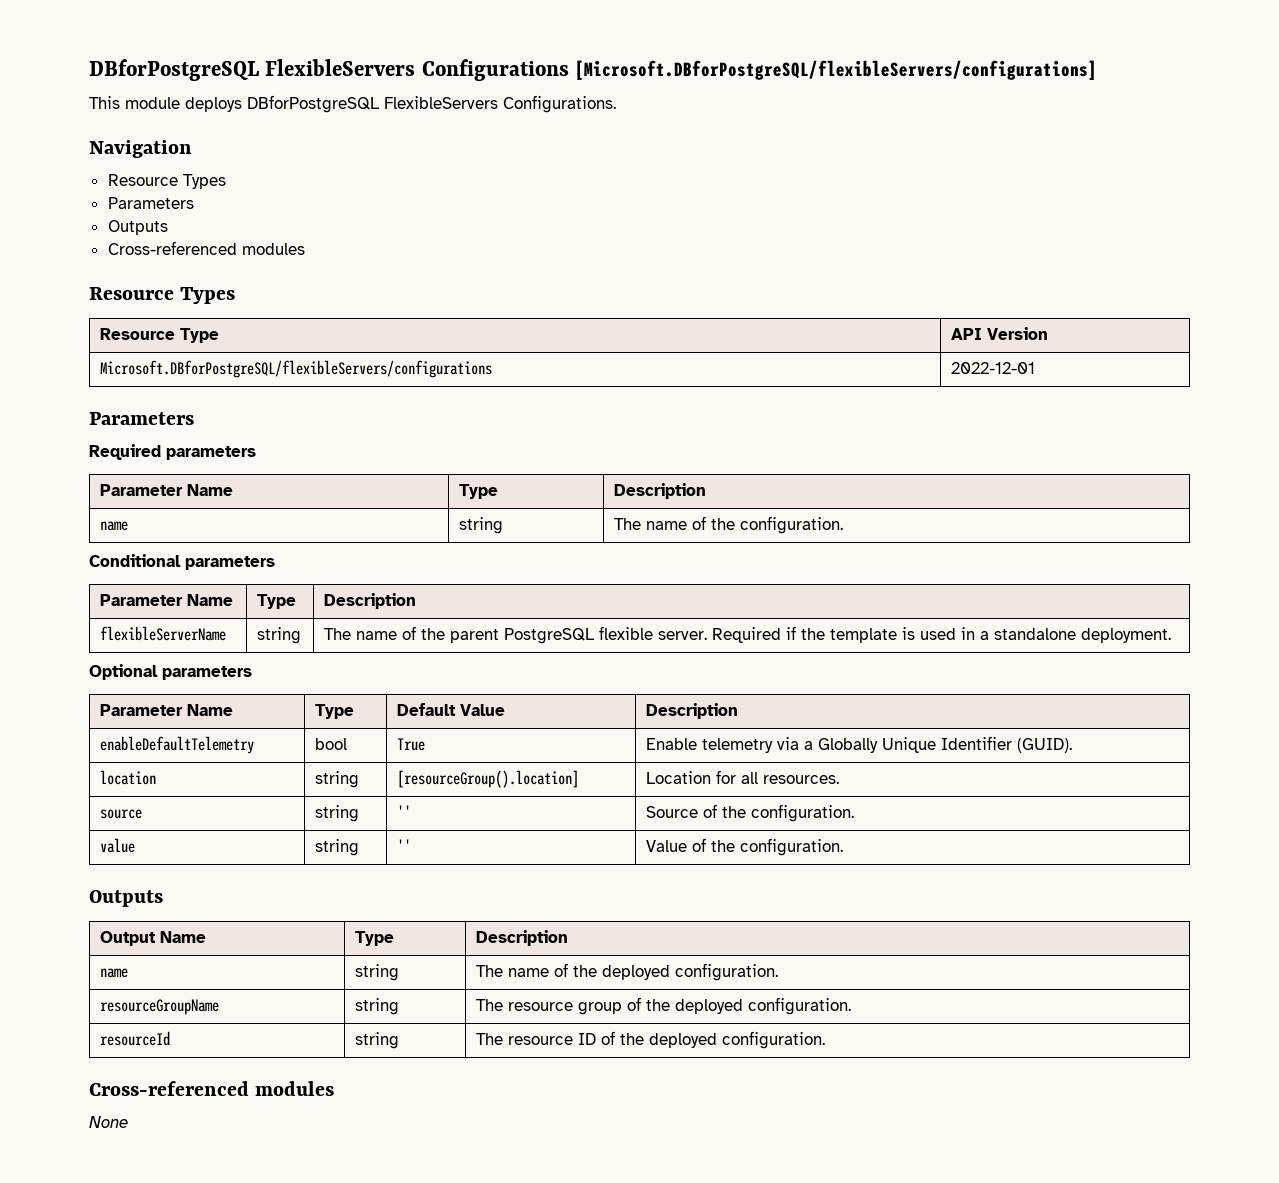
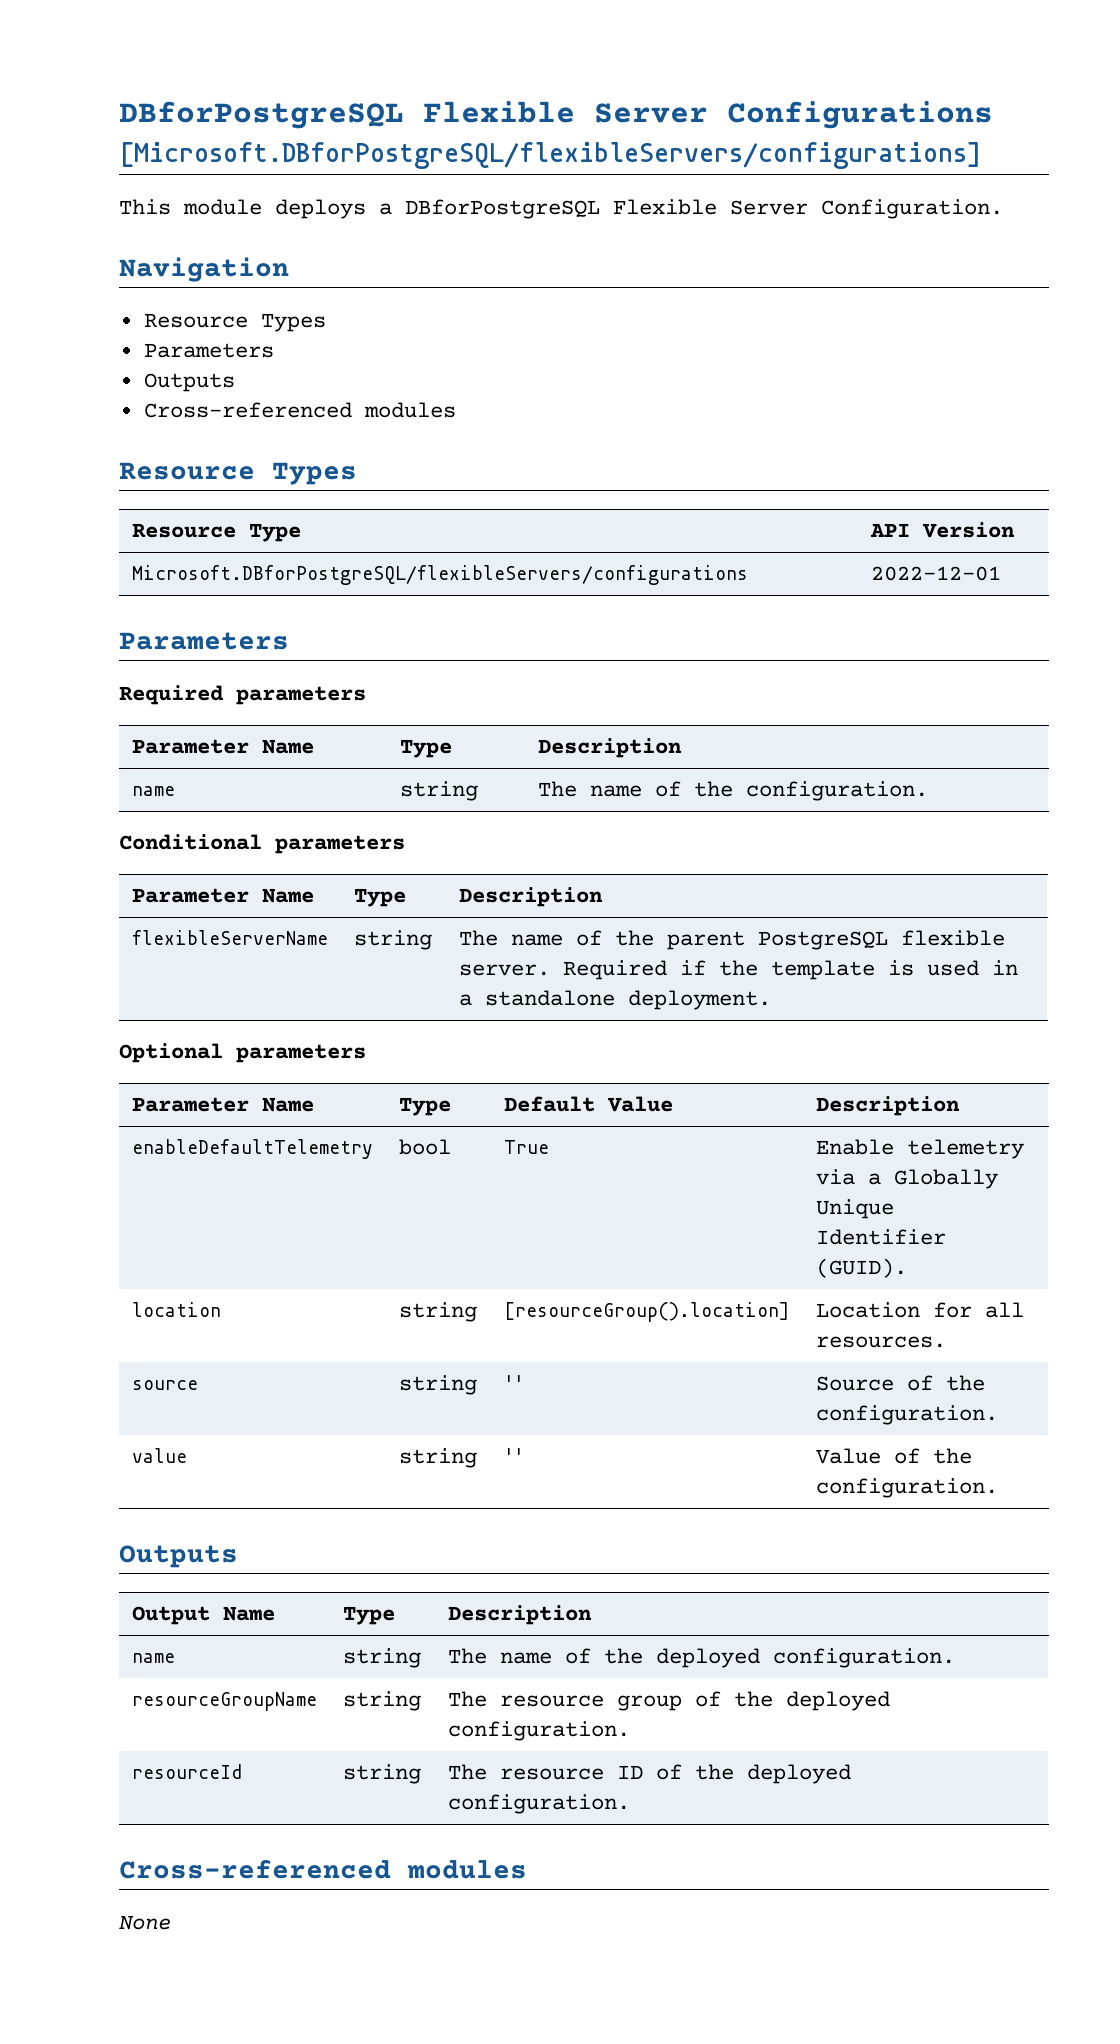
- DBforPostgreSQL FlexibleServers Configurations [Microsoft.DBforPostgreSQL/flexibleServers/configurations]
+ DBforPostgreSQL Flexible Server Configurations [Microsoft.DBforPostgreSQL/flexibleServers/configurations]
- This module deploys DBforPostgreSQL FlexibleServers Configurations.
+ This module deploys a DBforPostgreSQL Flexible Server Configuration.

